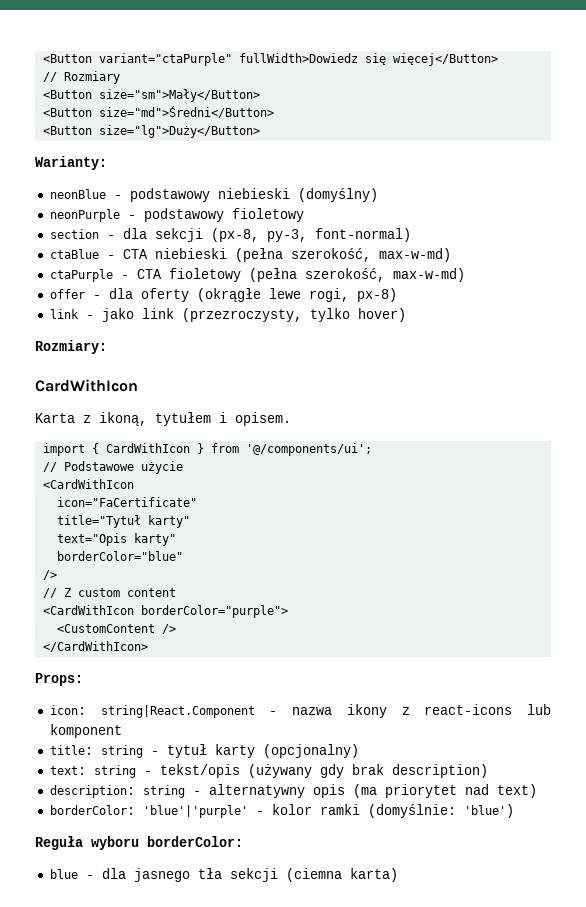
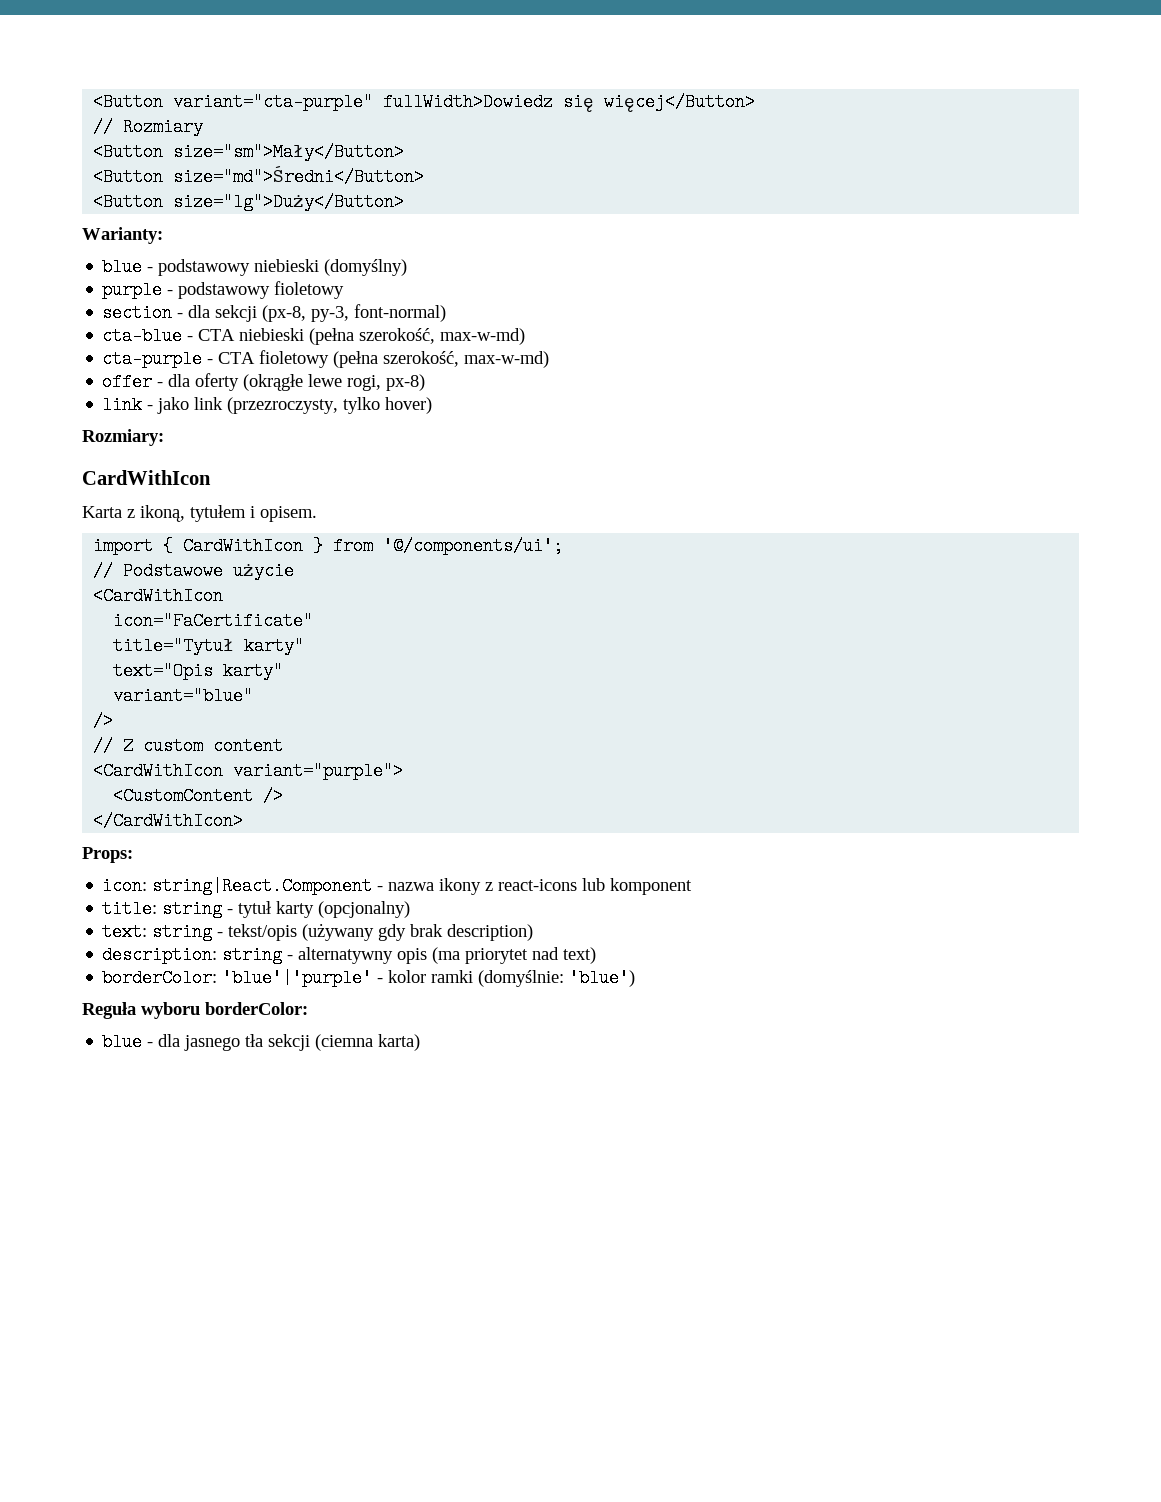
- <Button variant="ctaPurple" fullWidth>Dowiedz się więcej</Button>
+ <Button variant="cta-purple" fullWidth>Dowiedz się więcej</Button>
- neonBlue - podstawowy niebieski (domyślny)
+ blue - podstawowy niebieski (domyślny)
- neonPurple - podstawowy fioletowy
+ purple - podstawowy fioletowy
- ctaBlue - CTA niebieski (pełna szerokość, max-w-md)
+ cta-blue - CTA niebieski (pełna szerokość, max-w-md)
- ctaPurple - CTA fioletowy (pełna szerokość, max-w-md)
+ cta-purple - CTA fioletowy (pełna szerokość, max-w-md)
- borderColor="blue"
+ variant="blue"
- <CardWithIcon borderColor="purple">
+ <CardWithIcon variant="purple">

